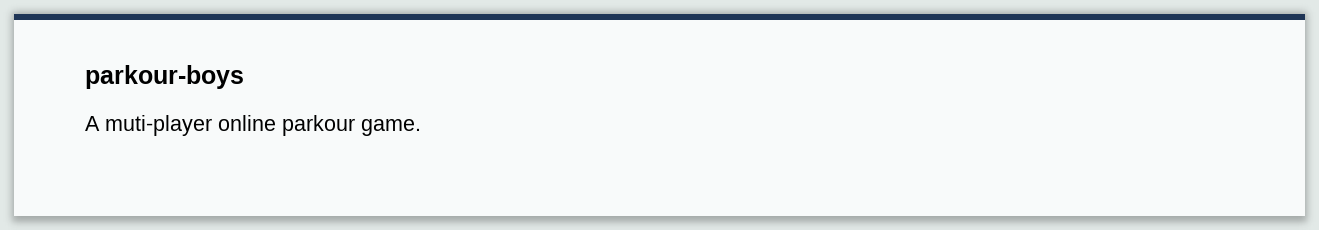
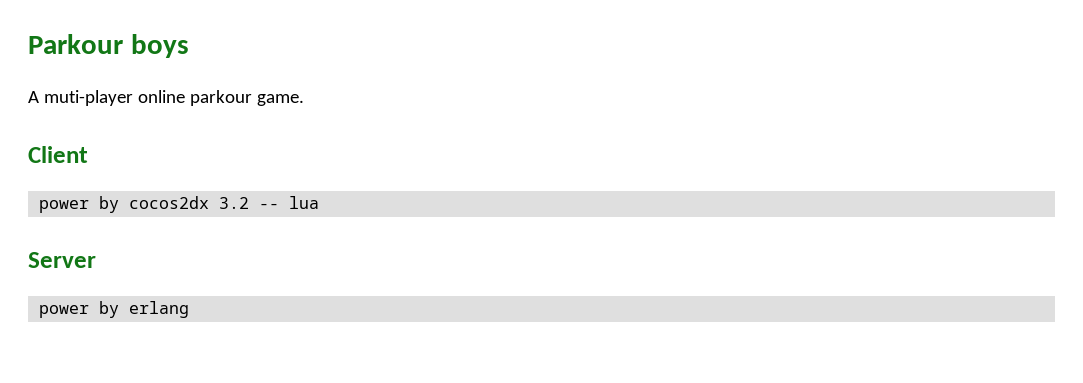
- parkour-boys
+ Parkour boys
+ Client
+ power by cocos2dx 3.2 -- lua
+ Server
+ power by erlang

